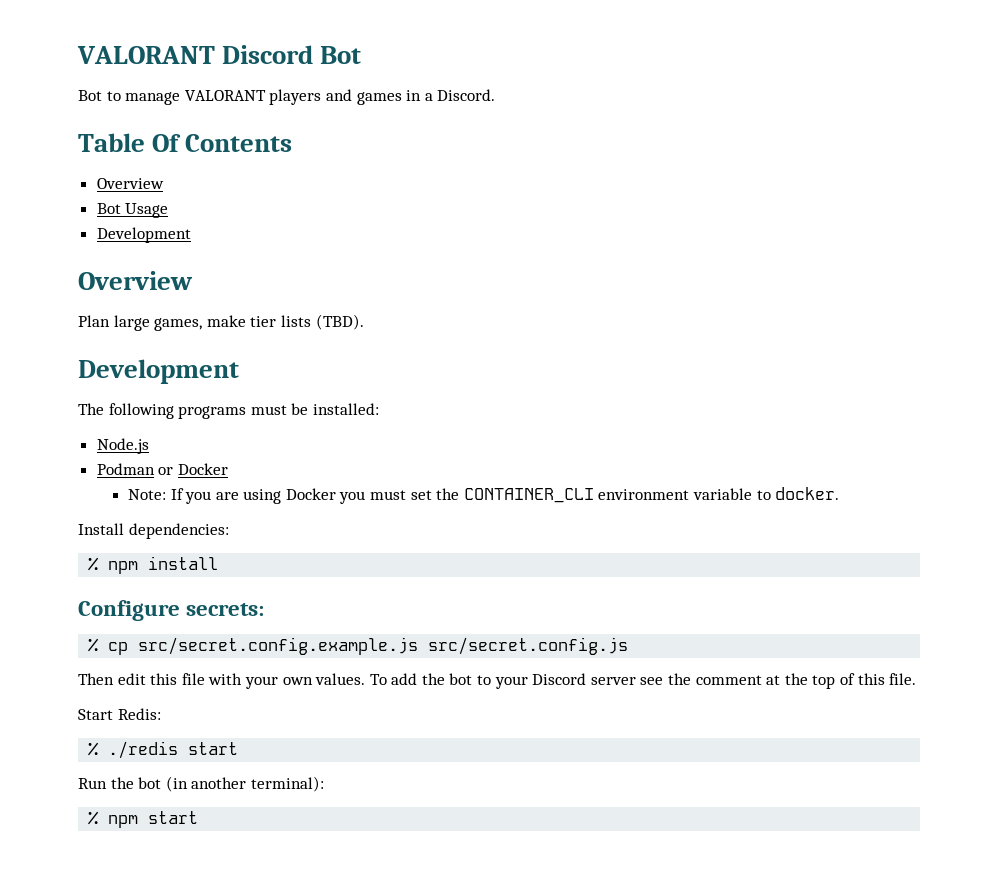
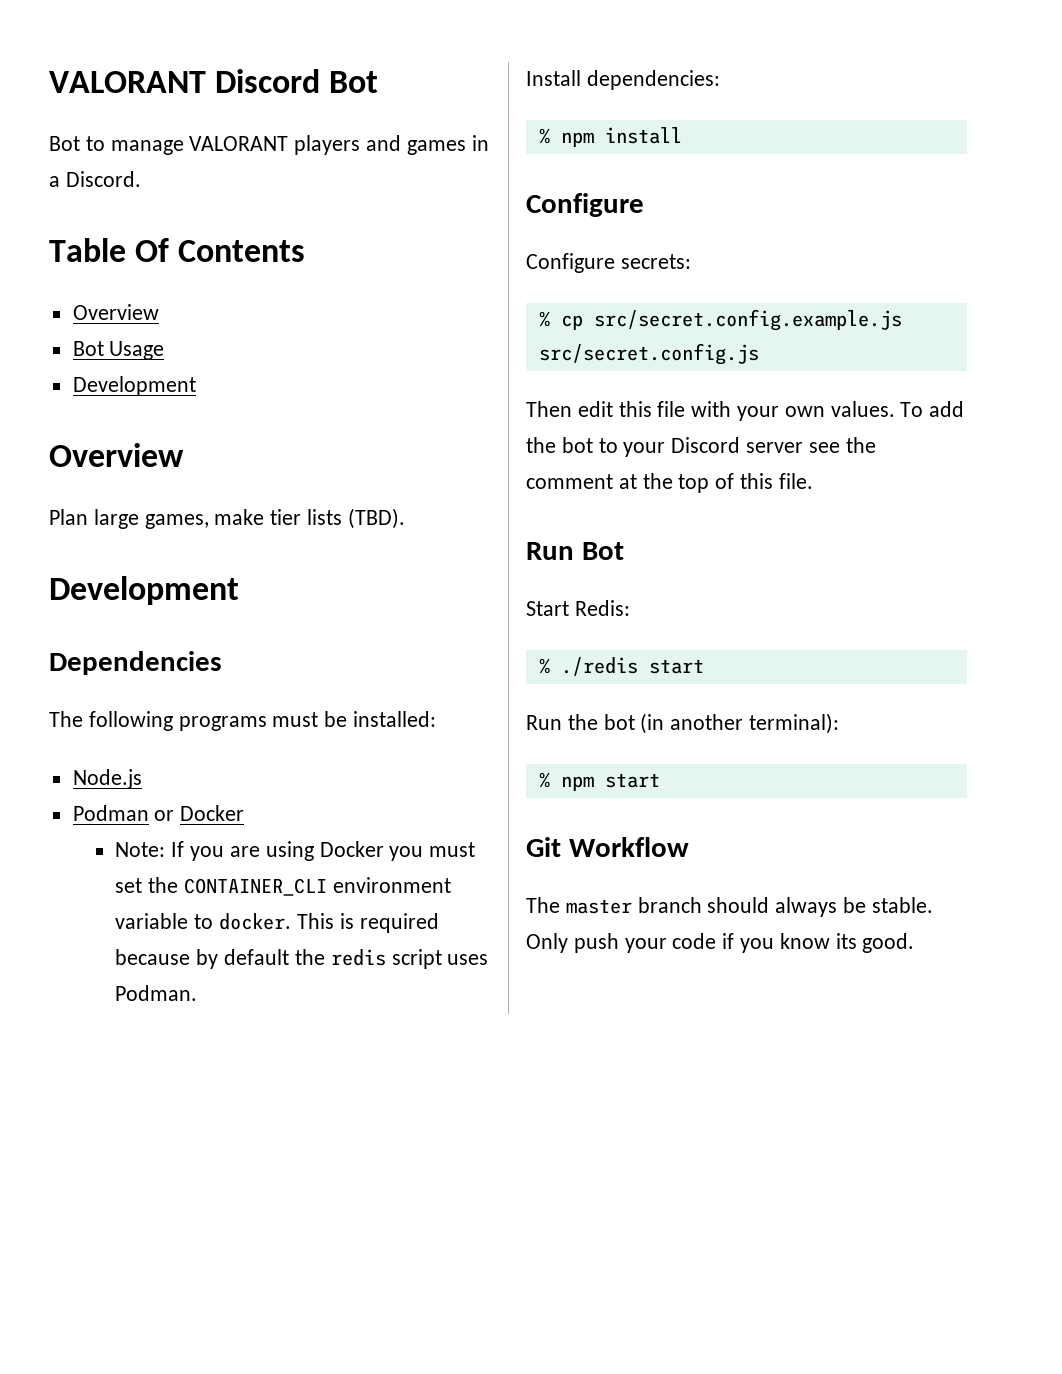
+ Dependencies
+ This is required because by default the redis script uses Podman.
  % npm install
+ Configure
+ Run Bot
+ Git Workflow
+ The master branch should always be stable. Only push your code if you know its good.

